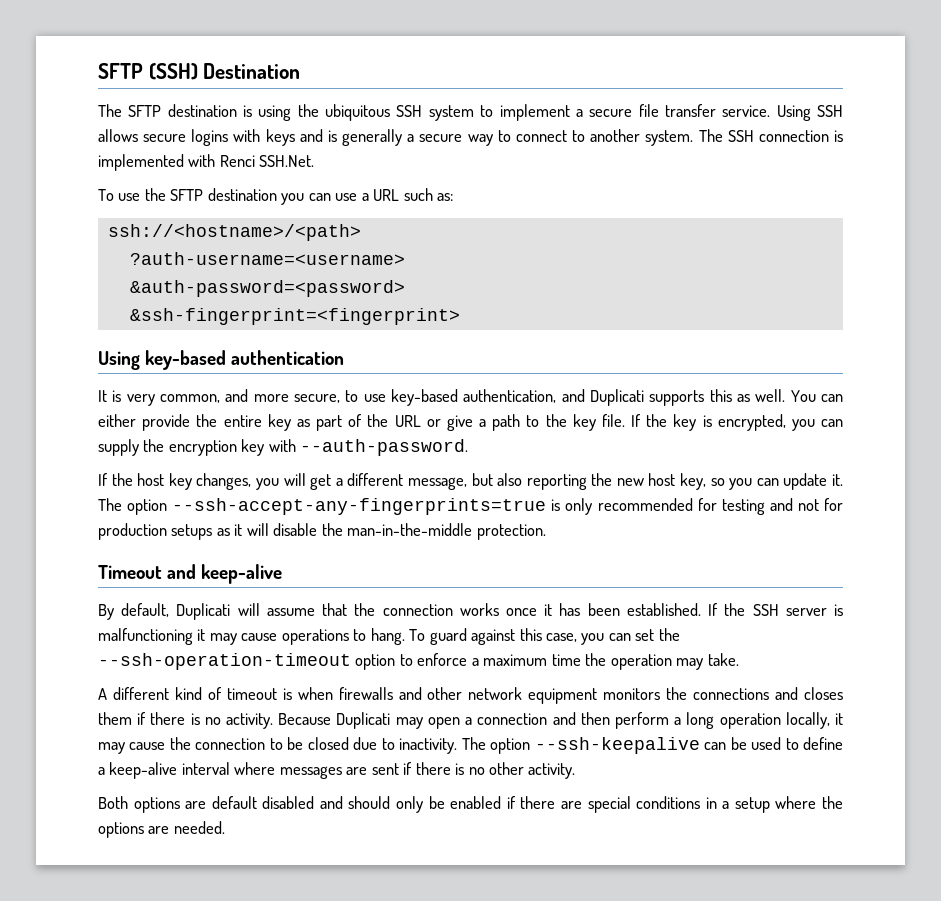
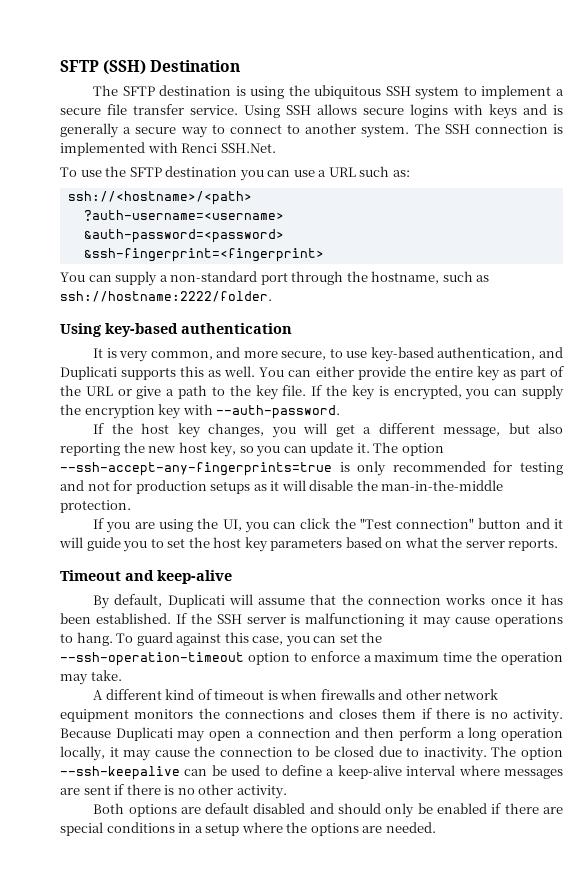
+ You can supply a non-standard port through the hostname, such as ssh://hostname:2222/folder.
+ If you are using the UI, you can click the "Test connection" button and it will guide you to set the host key parameters based on what the server reports.

